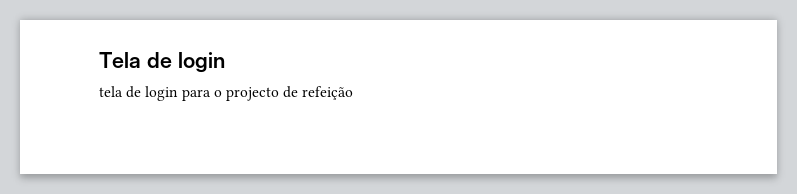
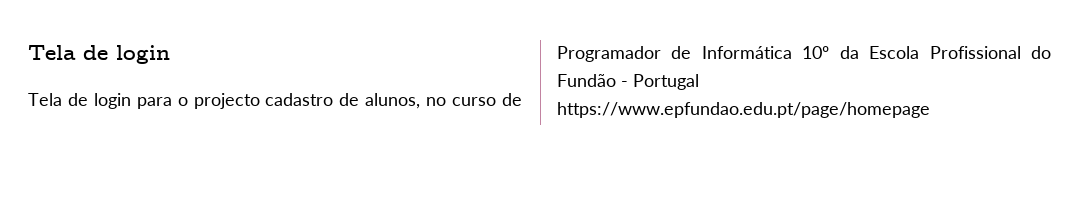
- tela de login para o projecto de refeição
+ Tela de login para o projecto cadastro de alunos, no curso de Programador de Informática 10º da Escola Profissional do Fundão - Portugal https://www.epfundao.edu.pt/page/homepage

